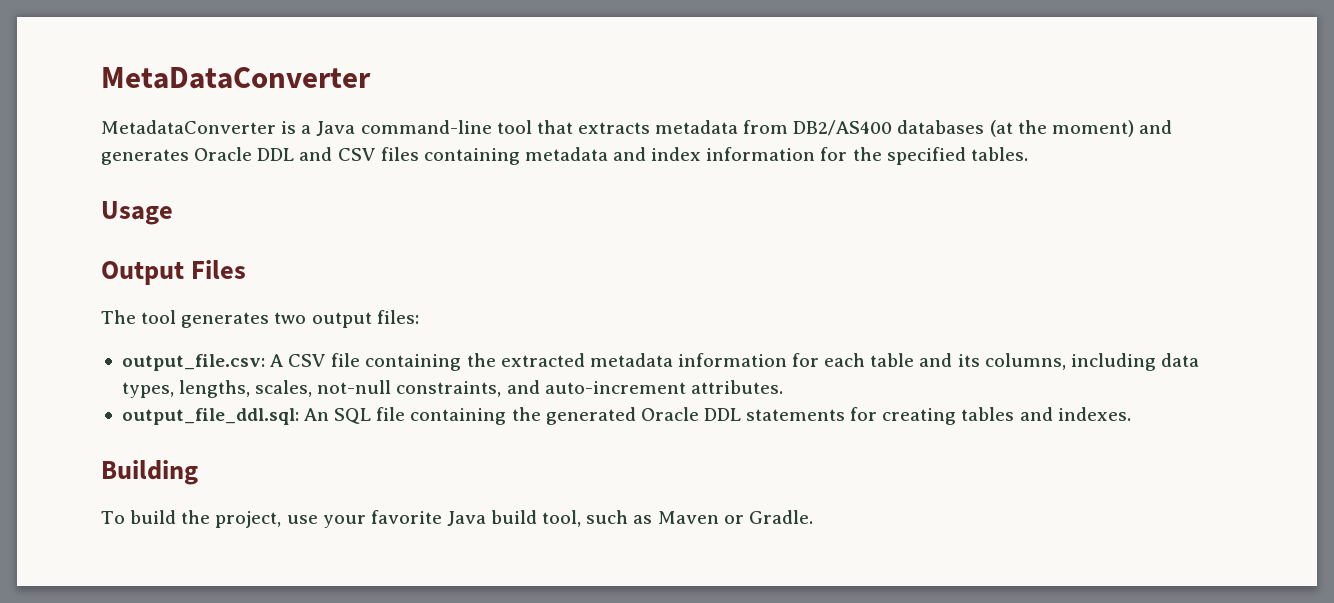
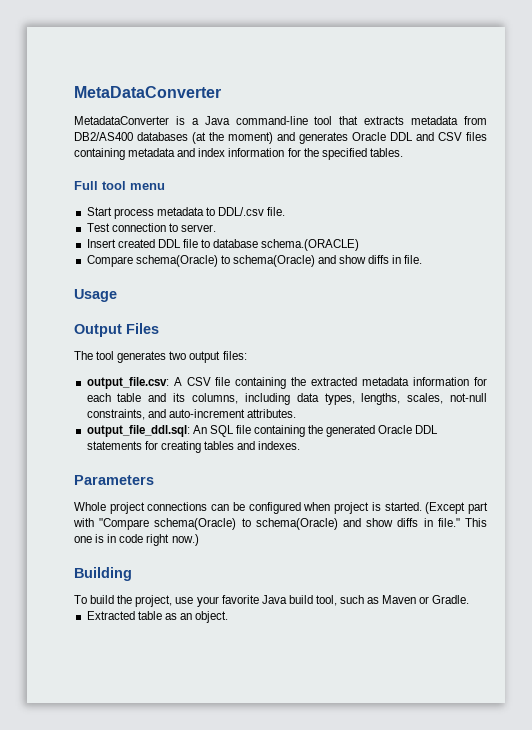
+ Full tool menu
+ Start process metadata to DDL/.csv file.
+ Test connection to server.
+ Insert created DDL file to database schema.(ORACLE)
+ Compare schema(Oracle) to schema(Oracle) and show diffs in file.
+ Parameters
+ Whole project connections can be configured when project is started. (Except part with "Compare schema(Oracle) to schema(Oracle) and show diffs in file." This one is in code right now.)
+ Extracted table as an object.

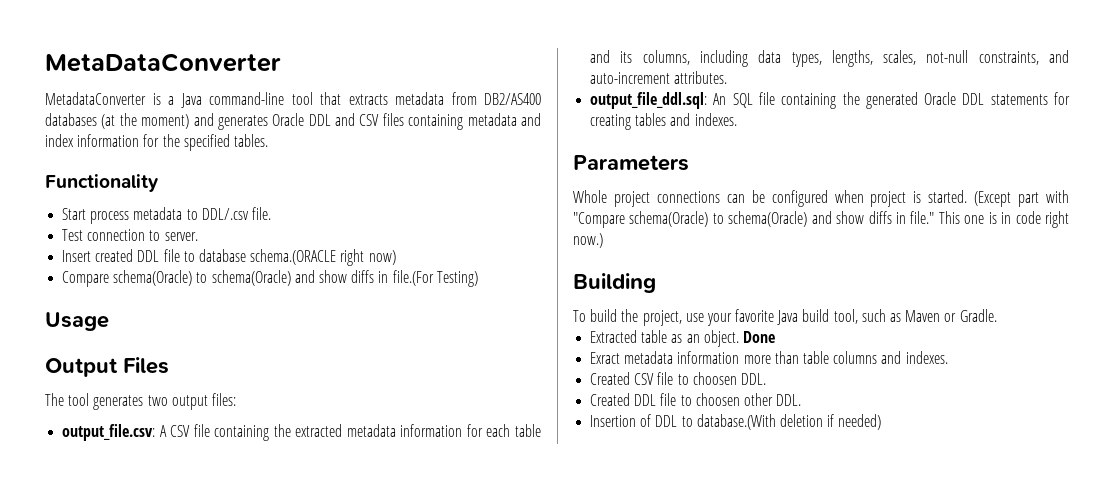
- Full tool menu
+ Functionality
- Insert created DDL file to database schema.(ORACLE)
+ Insert created DDL file to database schema.(ORACLE right now)
- Compare schema(Oracle) to schema(Oracle) and show diffs in file.
+ Compare schema(Oracle) to schema(Oracle) and show diffs in file.(For Testing)
+ Done
+ Exract metadata information more than table columns and indexes.
+ Created CSV file to choosen DDL.
+ Created DDL file to choosen other DDL.
+ Insertion of DDL to database.(With deletion if needed)

